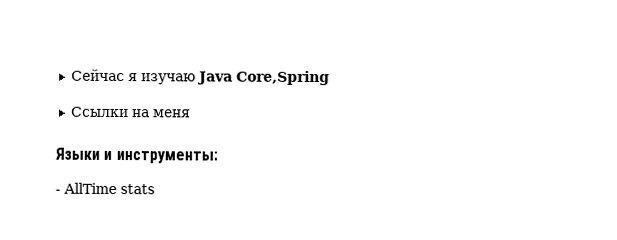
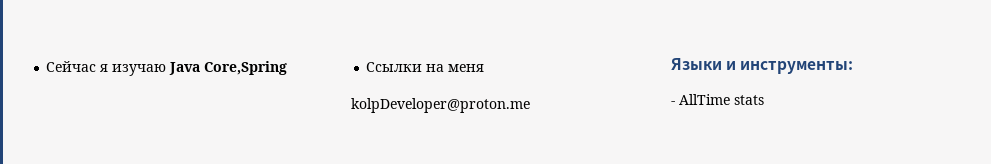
+ kolpDeveloper@proton.me

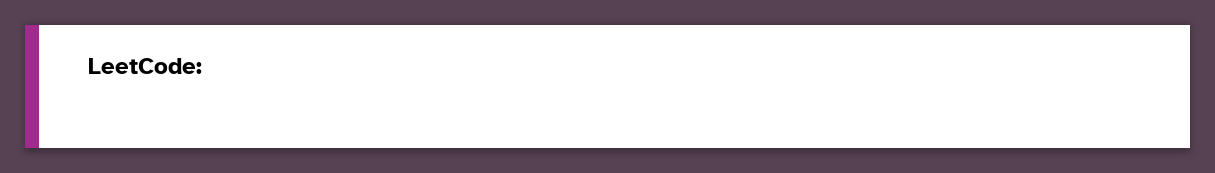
- Сейчас я изучаю Java Core,Spring
- Ссылки на меня
- kolpDeveloper@proton.me
- Языки и инструменты:
- - AllTime stats
+ LeetCode:

